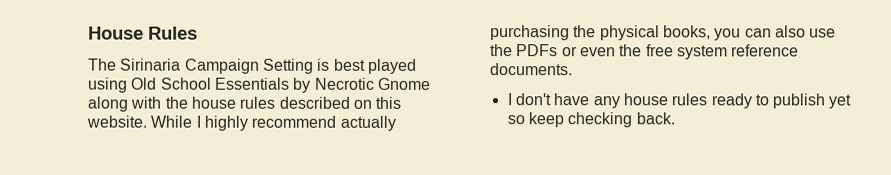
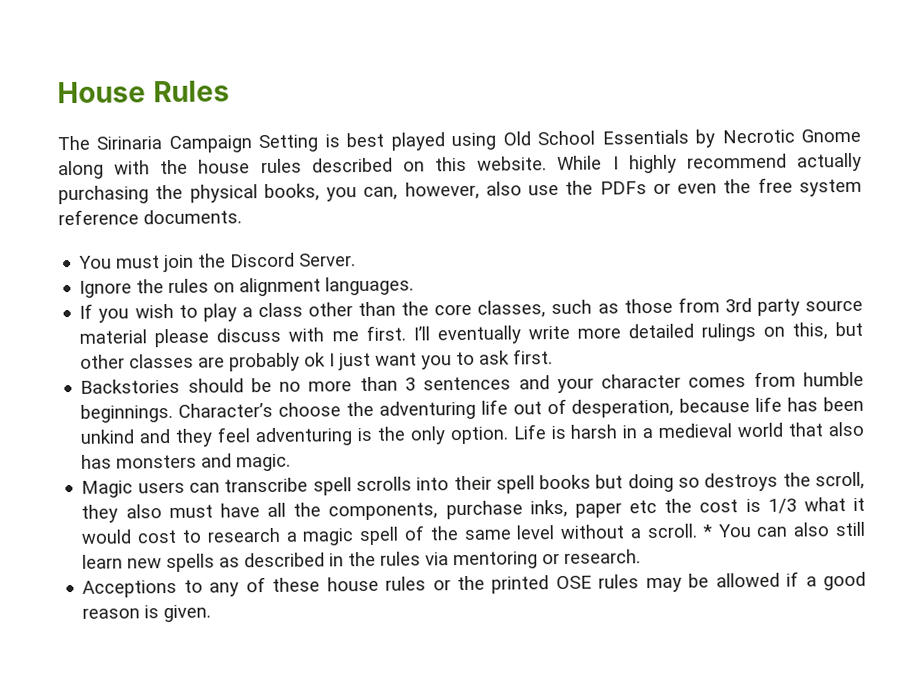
- While I highly recommend actually purchasing the physical books, you can also use the PDFs or even the free system reference documents.
+ While I highly recommend actually purchasing the physical books, you can, however, also use the PDFs or even the free system reference documents.
- I don't have any house rules ready to publish yet so keep checking back.
+ You must join the Discord Server.
+ Ignore the rules on alignment languages.
+ If you wish to play a class other than the core classes, such as those from 3rd party source material please discuss with me first. I’ll eventually write more detailed rulings on this, but other classes are probably ok I just want you to ask first.
+ Backstories should be no more than 3 sentences and your character comes from humble beginnings. Character’s choose the adventuring life out of desperation, because life has been unkind and they feel adventuring is the only option. Life is harsh in a medieval world that also has monsters and magic.
+ Magic users can transcribe spell scrolls into their spell books but doing so destroys the scroll, they also must have all the components, purchase inks, paper etc the cost is 1/3 what it would cost to research a magic spell of the same level without a scroll. * You can also still learn new spells as described in the rules via mentoring or research.
+ Acceptions to any of these house rules or the printed OSE rules may be allowed if a good reason is given.

